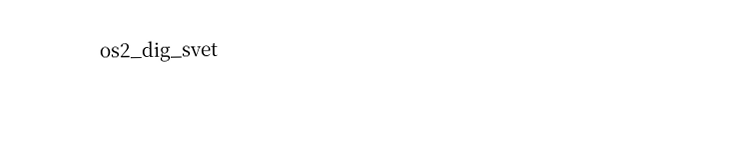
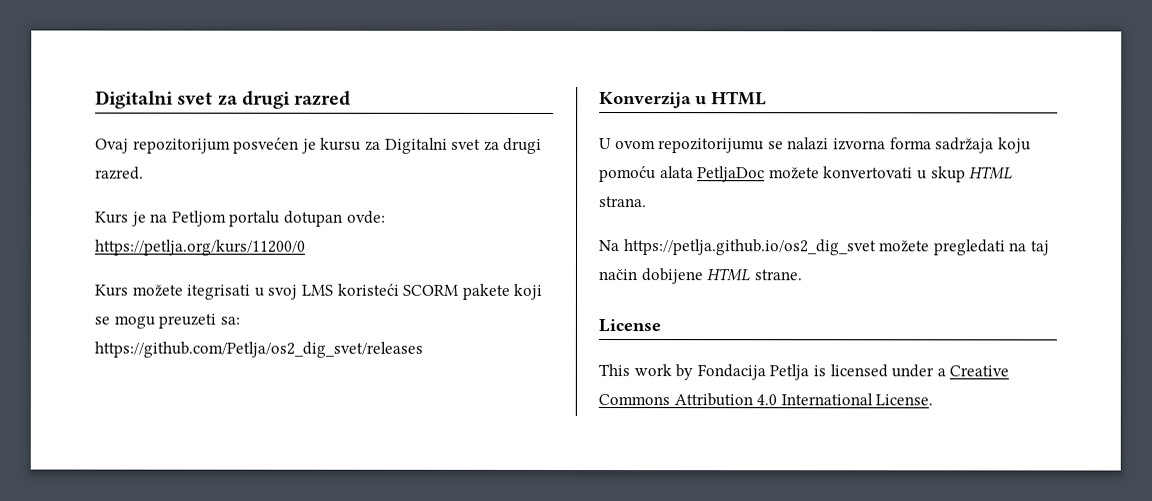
- os2_dig_svet
+ Digitalni svet za drugi razred
+ Ovaj repozitorijum posvećen je kursu za Digitalni svet za drugi razred.
+ Kurs je na Petljom portalu dotupan ovde: https://petlja.org/kurs/11200/0
+ Kurs možete itegrisati u svoj LMS koristeći SCORM pakete koji se mogu preuzeti sa: https://github.com/Petlja/os2_dig_svet/releases
+ Konverzija u HTML
+ U ovom repozitorijumu se nalazi izvorna forma sadržaja koju pomoću alata PetljaDoc možete konvertovati u skup HTML strana.
+ Na https://petlja.github.io/os2_dig_svet možete pregledati na taj način dobijene HTML strane.
+ License
+ This work by Fondacija Petlja is licensed under a Creative Commons Attribution 4.0 International License.

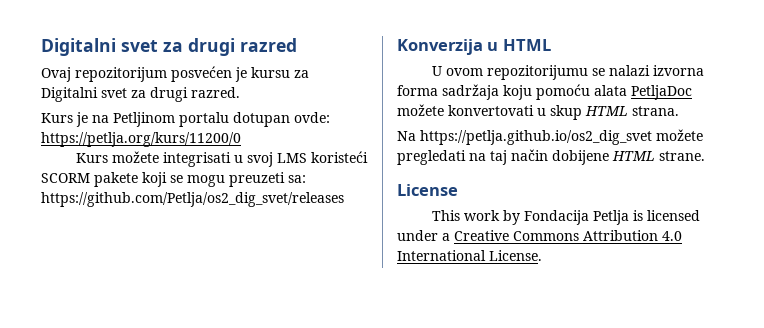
- Kurs je na Petljom portalu dotupan ovde: https://petlja.org/kurs/11200/0
+ Kurs je na Petljinom portalu dotupan ovde: https://petlja.org/kurs/11200/0
- Kurs možete itegrisati u svoj LMS koristeći SCORM pakete koji se mogu preuzeti sa: https://github.com/Petlja/os2_dig_svet/releases
+ Kurs možete integrisati u svoj LMS koristeći SCORM pakete koji se mogu preuzeti sa: https://github.com/Petlja/os2_dig_svet/releases

